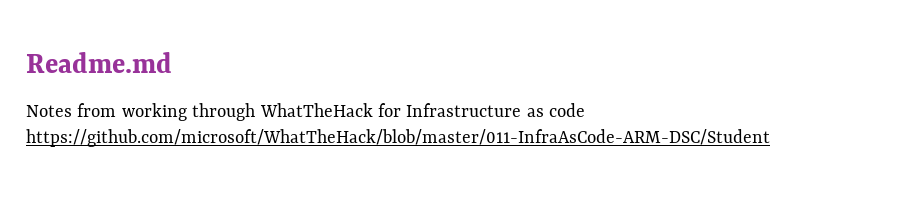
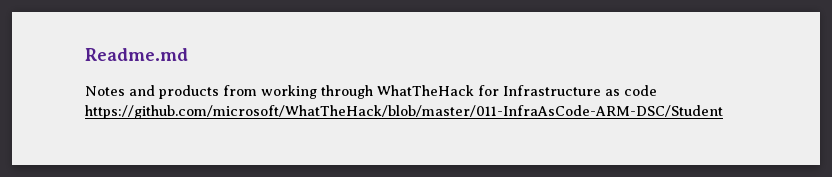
- Notes from working through WhatTheHack for Infrastructure as code https://github.com/microsoft/WhatTheHack/blob/master/011-InfraAsCode-ARM-DSC/Student
+ Notes and products from working through WhatTheHack for Infrastructure as code https://github.com/microsoft/WhatTheHack/blob/master/011-InfraAsCode-ARM-DSC/Student

